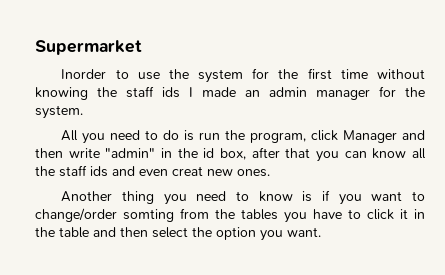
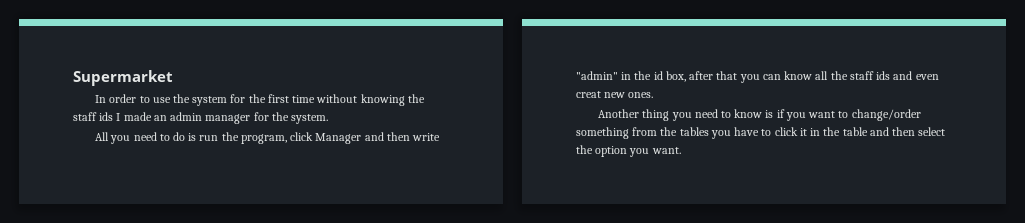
- Inorder to use the system for the first time without knowing the staff ids I made an admin manager for the system.
+ In order to use the system for the first time without knowing the staff ids I made an admin manager for the system.
- Another thing you need to know is if you want to change/order somting from the tables you have to click it in the table and then select the option you want.
+ Another thing you need to know is if you want to change/order something from the tables you have to click it in the table and then select the option you want.

